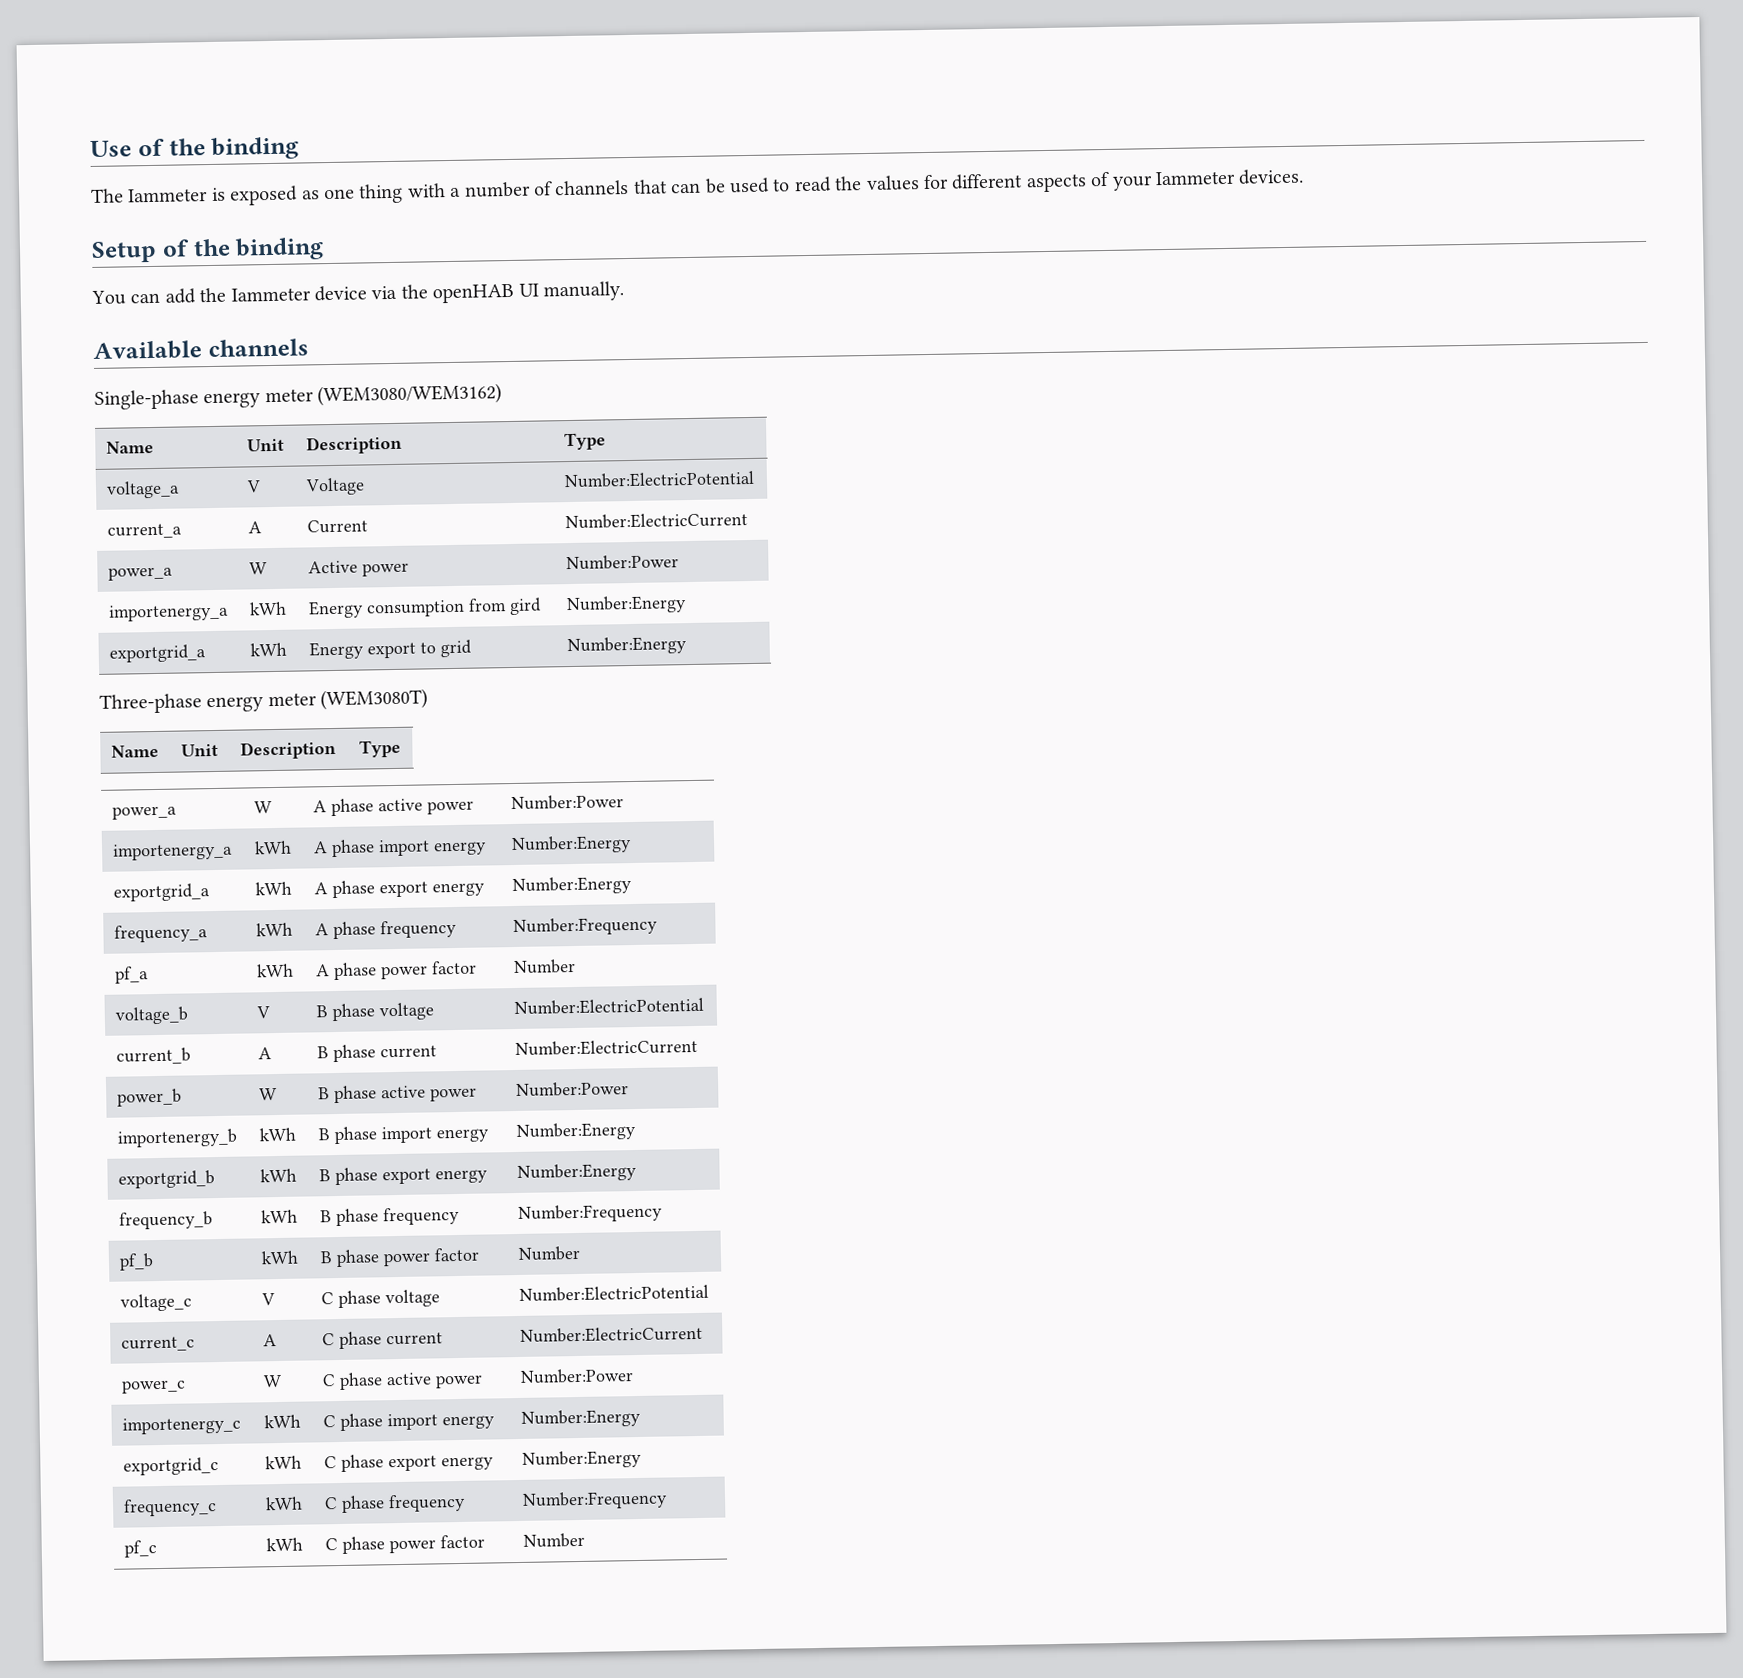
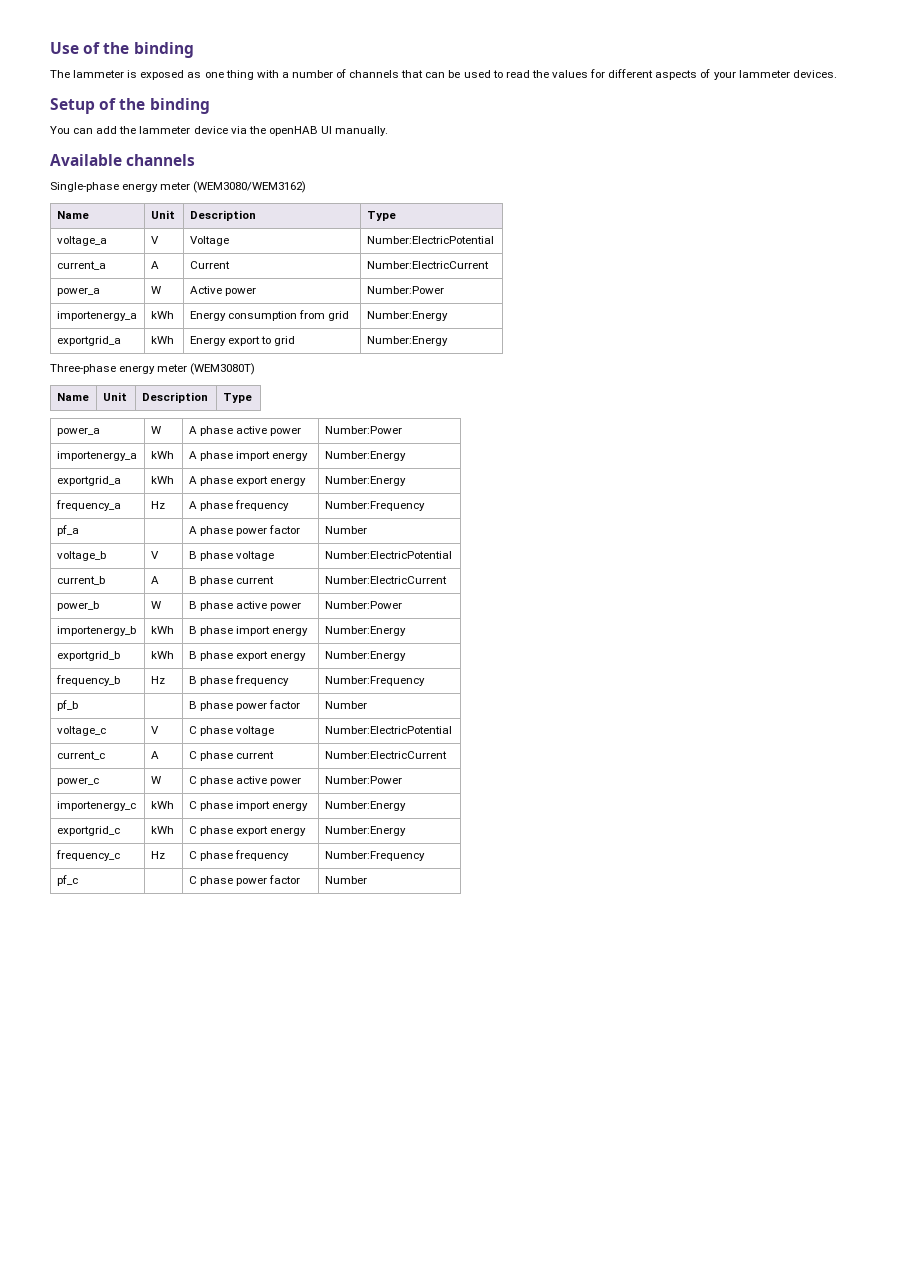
- importenergy_a | kWh | Energy consumption from gird | Number:Energy
+ importenergy_a | kWh | Energy consumption from grid | Number:Energy
- frequency_a | kWh | A phase frequency | Number:Frequency
+ frequency_a | Hz | A phase frequency | Number:Frequency
- pf_a | kWh | A phase power factor | Number
+ pf_a | | A phase power factor | Number
- frequency_b | kWh | B phase frequency | Number:Frequency
+ frequency_b | Hz | B phase frequency | Number:Frequency
- pf_b | kWh | B phase power factor | Number
+ pf_b | | B phase power factor | Number
- frequency_c | kWh | C phase frequency | Number:Frequency
+ frequency_c | Hz | C phase frequency | Number:Frequency
- pf_c | kWh | C phase power factor | Number
+ pf_c | | C phase power factor | Number

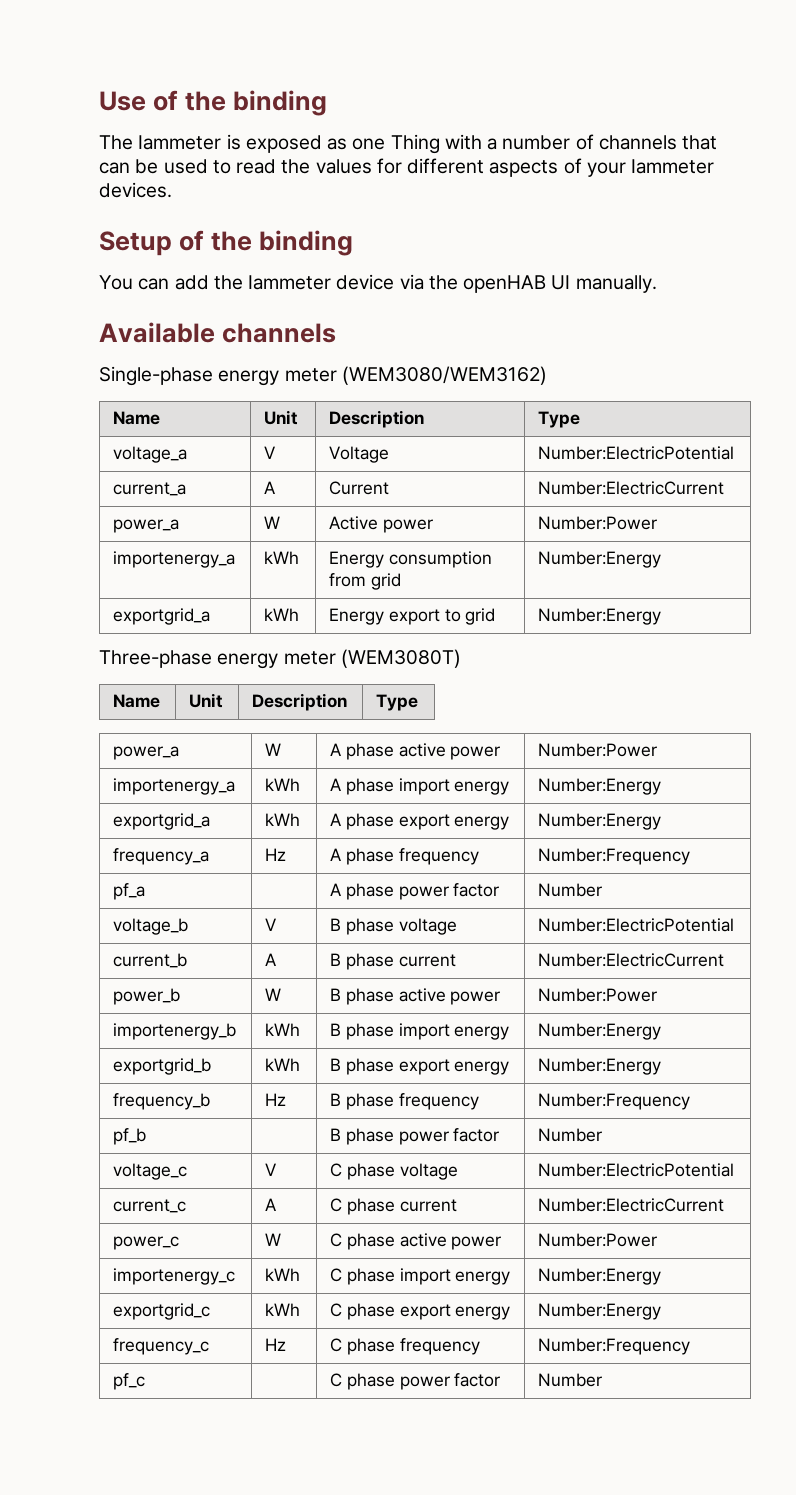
- The Iammeter is exposed as one thing with a number of channels that can be used to read the values for different aspects of your Iammeter devices.
+ The Iammeter is exposed as one Thing with a number of channels that can be used to read the values for different aspects of your Iammeter devices.

